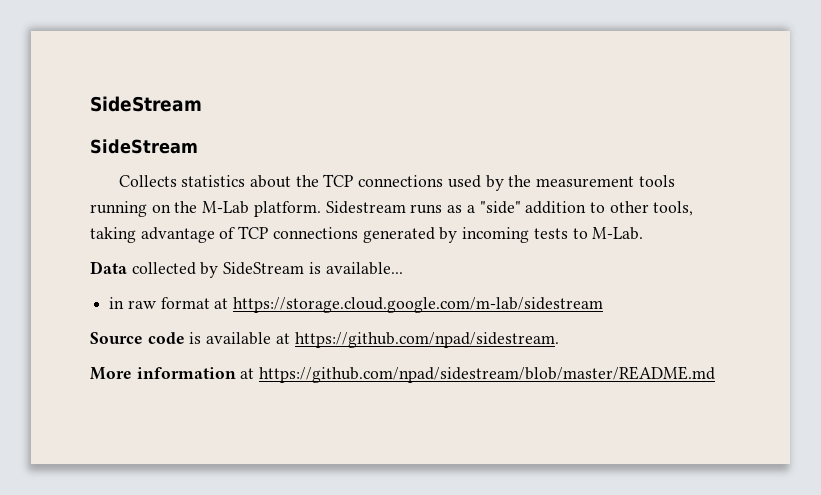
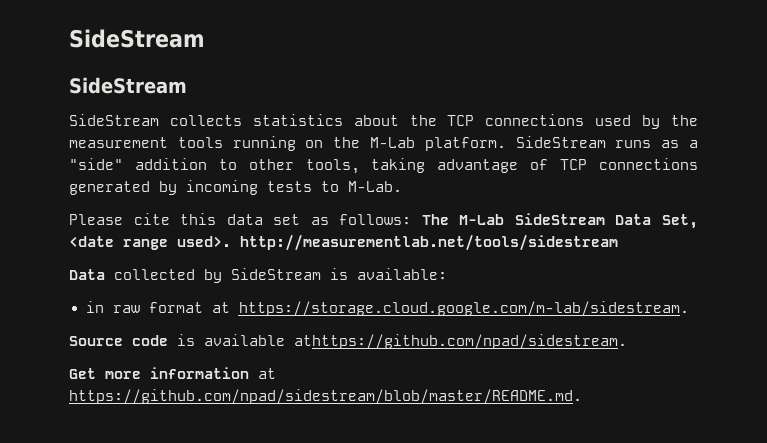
- Collects statistics about the TCP connections used by the measurement tools running on the M-Lab platform.
+ SideStream collects statistics about the TCP connections used by the measurement tools running on the M-Lab platform.
- Sidestream runs as a "side" addition to other tools, taking advantage of TCP connections generated by incoming tests to M-Lab.
+ SideStream runs as a "side" addition to other tools, taking advantage of TCP connections generated by incoming tests to M-Lab.
+ Please cite this data set as follows: The M-Lab SideStream Data Set, <date range used>. http://measurementlab.net/tools/sidestream
- Data collected by SideStream is available...
+ Data collected by SideStream is available:
- in raw format at https://storage.cloud.google.com/m-lab/sidestream
+ in raw format at https://storage.cloud.google.com/m-lab/sidestream.
- Source code is available at https://github.com/npad/sidestream.
- More information at https://github.com/npad/sidestream/blob/master/README.md
+ Source code is available athttps://github.com/npad/sidestream.
+ Get more information at https://github.com/npad/sidestream/blob/master/README.md.

